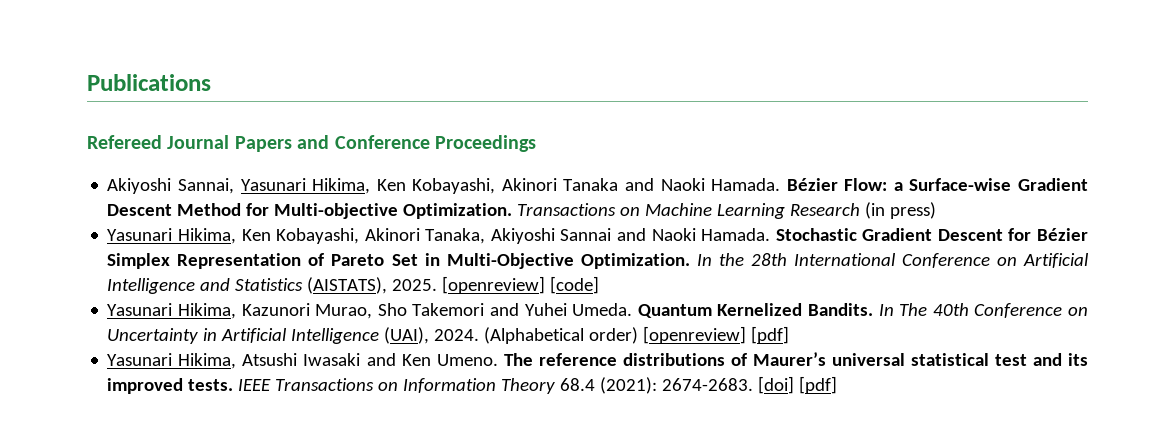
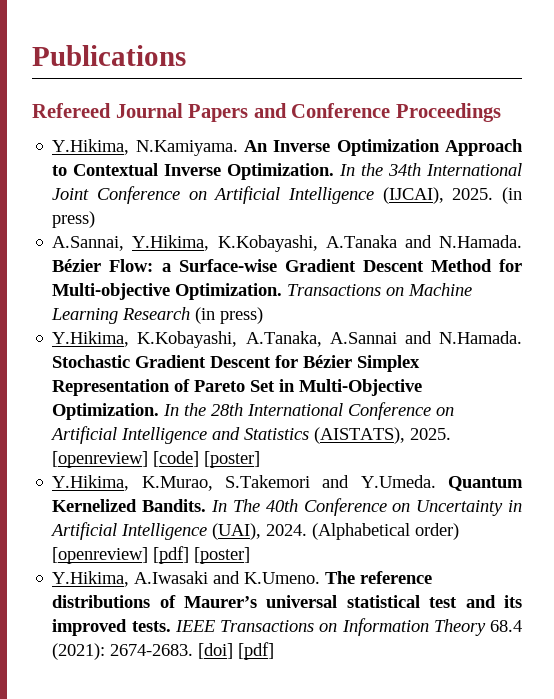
- Akiyoshi Sannai, Yasunari Hikima, Ken Kobayashi, Akinori Tanaka and Naoki Hamada. Bézier Flow: a Surface-wise Gradient Descent Method for Multi-objective Optimization.
+ Y.Hikima, N.Kamiyama. An Inverse Optimization Approach to Contextual Inverse Optimization. In the 34th International Joint Conference on Artificial Intelligence (IJCAI), 2025. (in press)
+ A.Sannai, Y.Hikima, K.Kobayashi, A.Tanaka and N.Hamada. Bézier Flow: a Surface-wise Gradient Descent Method for Multi-objective Optimization.
- Yasunari Hikima, Ken Kobayashi, Akinori Tanaka, Akiyoshi Sannai and Naoki Hamada. Stochastic Gradient Descent for Bézier Simplex Representation of Pareto Set in Multi-Objective Optimization.
+ Y.Hikima, K.Kobayashi, A.Tanaka, A.Sannai and N.Hamada. Stochastic Gradient Descent for Bézier Simplex Representation of Pareto Set in Multi-Objective Optimization.
- [openreview] [code]
- Yasunari Hikima, Kazunori Murao, Sho Takemori and Yuhei Umeda. Quantum Kernelized Bandits.
+ [openreview] [code] [poster]
+ Y.Hikima, K.Murao, S.Takemori and Y.Umeda. Quantum Kernelized Bandits.
- (Alphabetical order) [openreview] [pdf]
- Yasunari Hikima, Atsushi Iwasaki and Ken Umeno. The reference distributions of Maurer’s universal statistical test and its improved tests.
+ (Alphabetical order) [openreview] [pdf] [poster]
+ Y.Hikima, A.Iwasaki and K.Umeno. The reference distributions of Maurer’s universal statistical test and its improved tests.

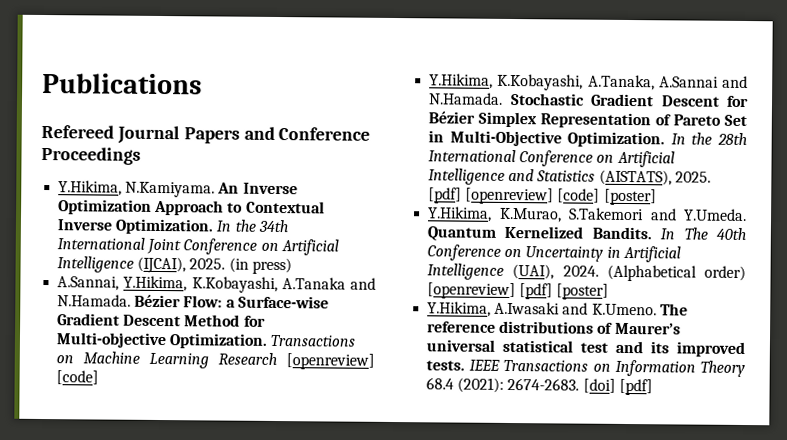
- Transactions on Machine Learning Research (in press)
+ Transactions on Machine Learning Research [openreview] [code]
- [openreview] [code] [poster]
+ [pdf] [openreview] [code] [poster]

